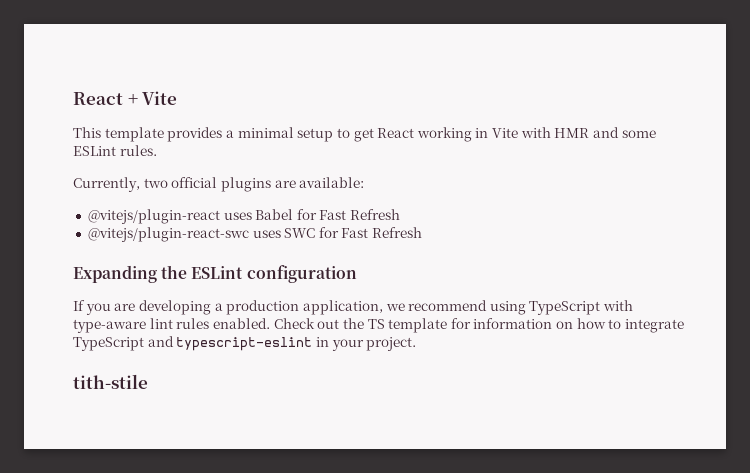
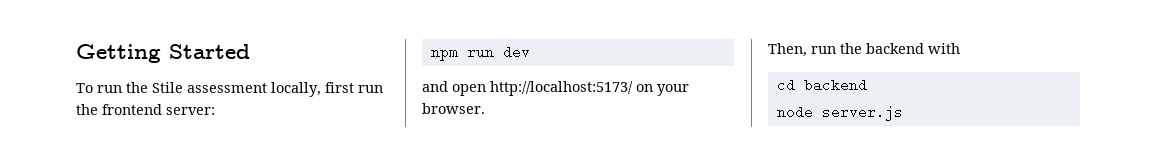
- React + Vite
- This template provides a minimal setup to get React working in Vite with HMR and some ESLint rules.
- Currently, two official plugins are available:
- @vitejs/plugin-react uses Babel for Fast Refresh
- @vitejs/plugin-react-swc uses SWC for Fast Refresh
- Expanding the ESLint configuration
- If you are developing a production application, we recommend using TypeScript with type-aware lint rules enabled. Check out the TS template for information on how to integrate TypeScript and typescript-eslint in your project.
- tith-stile
+ Getting Started
+ To run the Stile assessment locally, first run the frontend server:
+ npm run dev
+ and open http://localhost:5173/ on your browser.
+ Then, run the backend with
+ cd backend
+ node server.js

